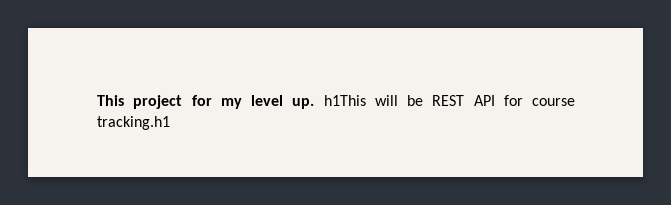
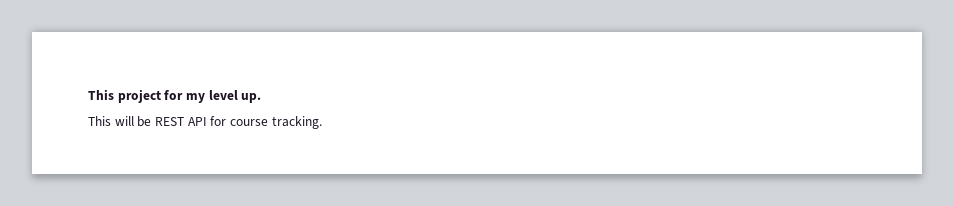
- This project for my level up. h1This will be REST API for course tracking.h1
+ This project for my level up.
+ This will be REST API for course tracking.

